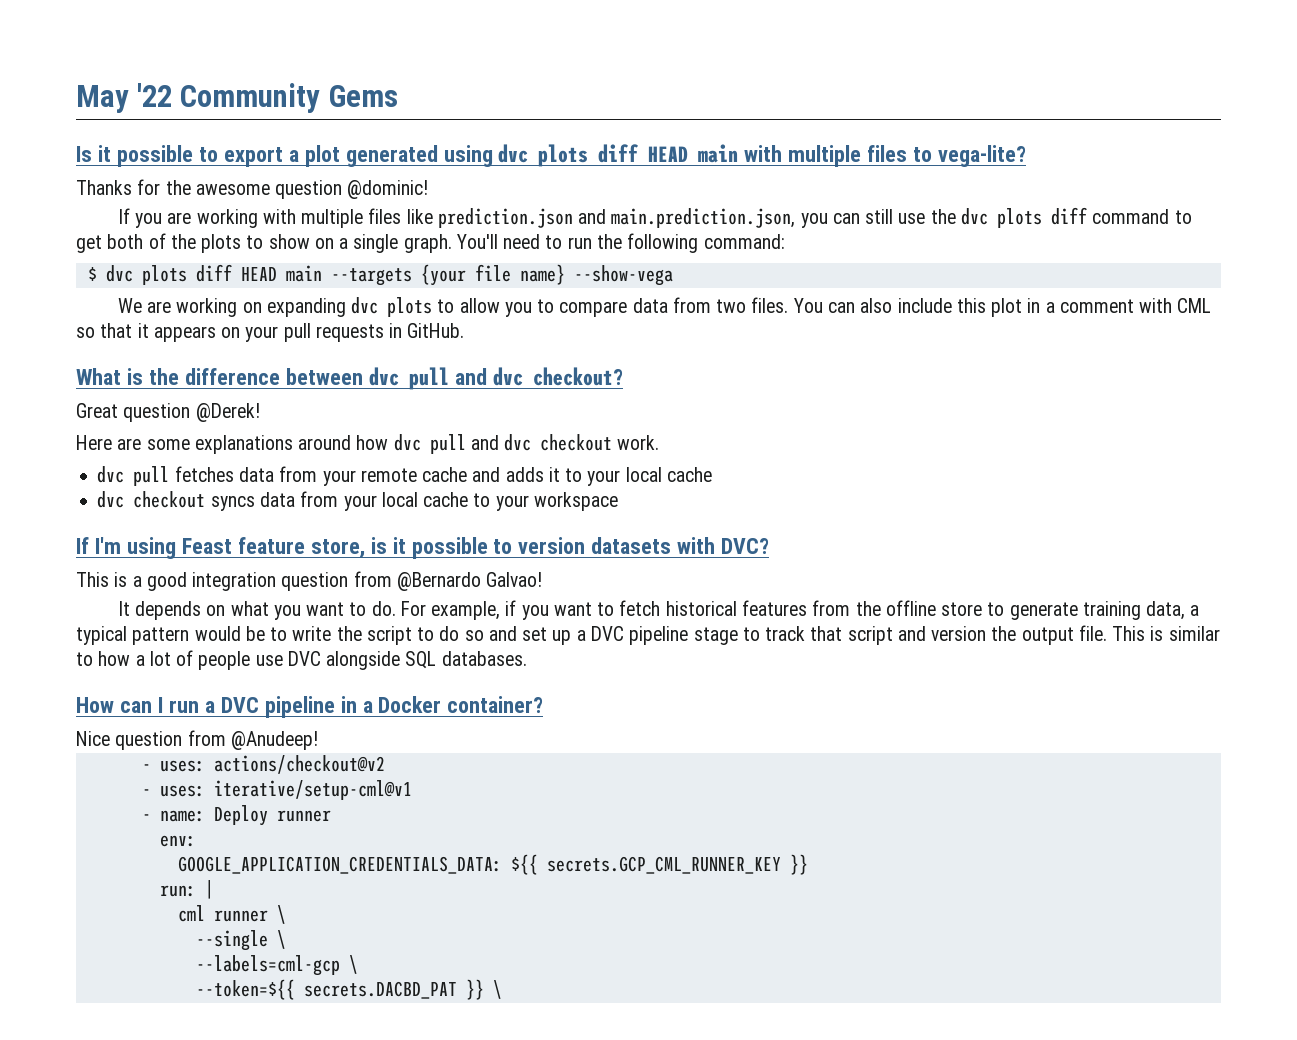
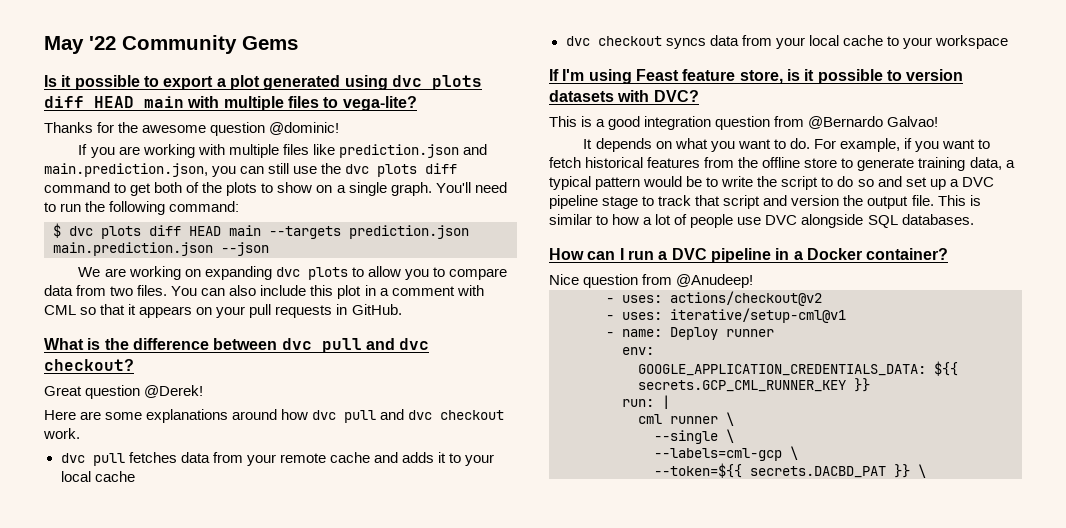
- $ dvc plots diff HEAD main --targets {your file name} --show-vega
+ $ dvc plots diff HEAD main --targets prediction.json main.prediction.json --json

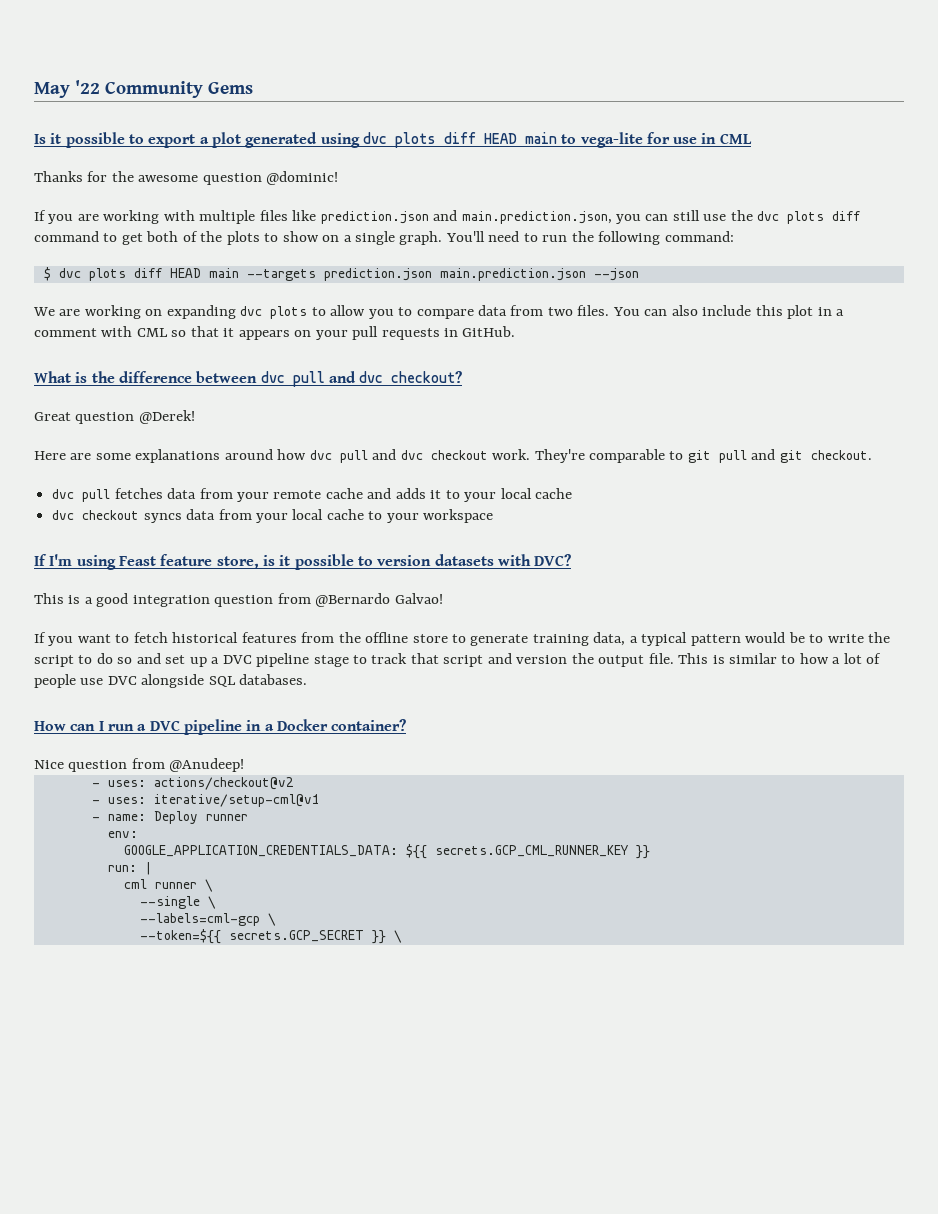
- Is it possible to export a plot generated using dvc plots diff HEAD main with multiple files to vega-lite?
+ Is it possible to export a plot generated using dvc plots diff HEAD main to vega-lite for use in CML
+ They're comparable to git pull and git checkout.
- It depends on what you want to do. For example, if you want to fetch historical features from the offline store to generate training data, a typical pattern would be to write the script to do so and set up a DVC pipeline stage to track that script and version the output file.
+ If you want to fetch historical features from the offline store to generate training data, a typical pattern would be to write the script to do so and set up a DVC pipeline stage to track that script and version the output file.
- --token=${{ secrets.DACBD_PAT }} \
+ --token=${{ secrets.GCP_SECRET }} \

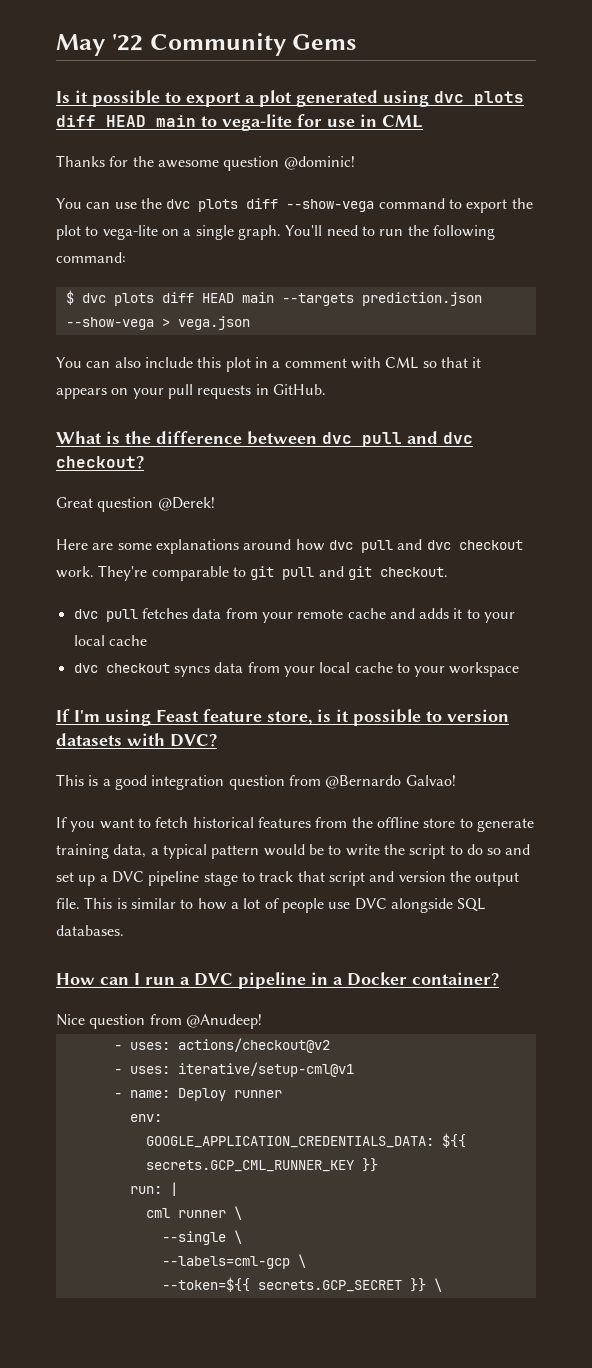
- If you are working with multiple files like prediction.json and main.prediction.json, you can still use the dvc plots diff command to get both of the plots to show on a single graph.
+ You can use the dvc plots diff --show-vega command to export the plot to vega-lite on a single graph.
- $ dvc plots diff HEAD main --targets prediction.json main.prediction.json --json
- We are working on expanding dvc plots to allow you to compare data from two files. You can also include this plot in a comment with CML so that it appears on your pull requests in GitHub.
+ $ dvc plots diff HEAD main --targets prediction.json --show-vega > vega.json
+ You can also include this plot in a comment with CML so that it appears on your pull requests in GitHub.

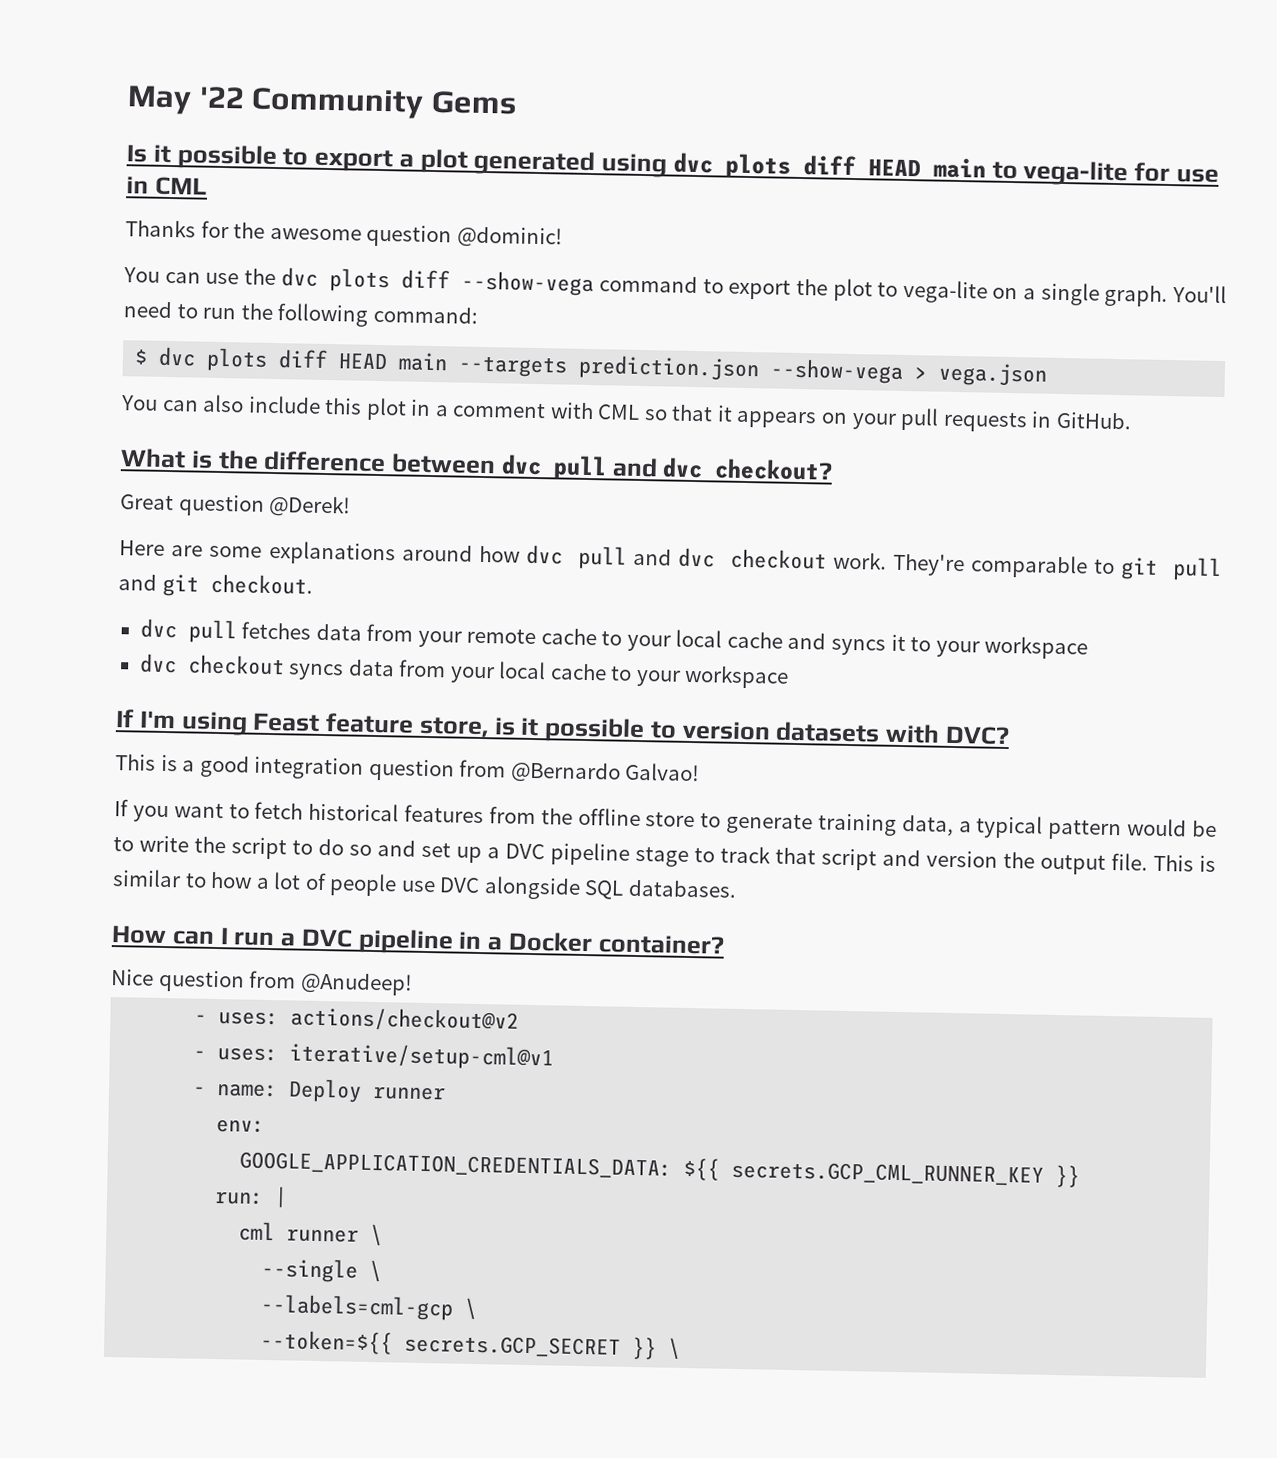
- dvc pull fetches data from your remote cache and adds it to your local cache
+ dvc pull fetches data from your remote cache to your local cache and syncs it to your workspace

